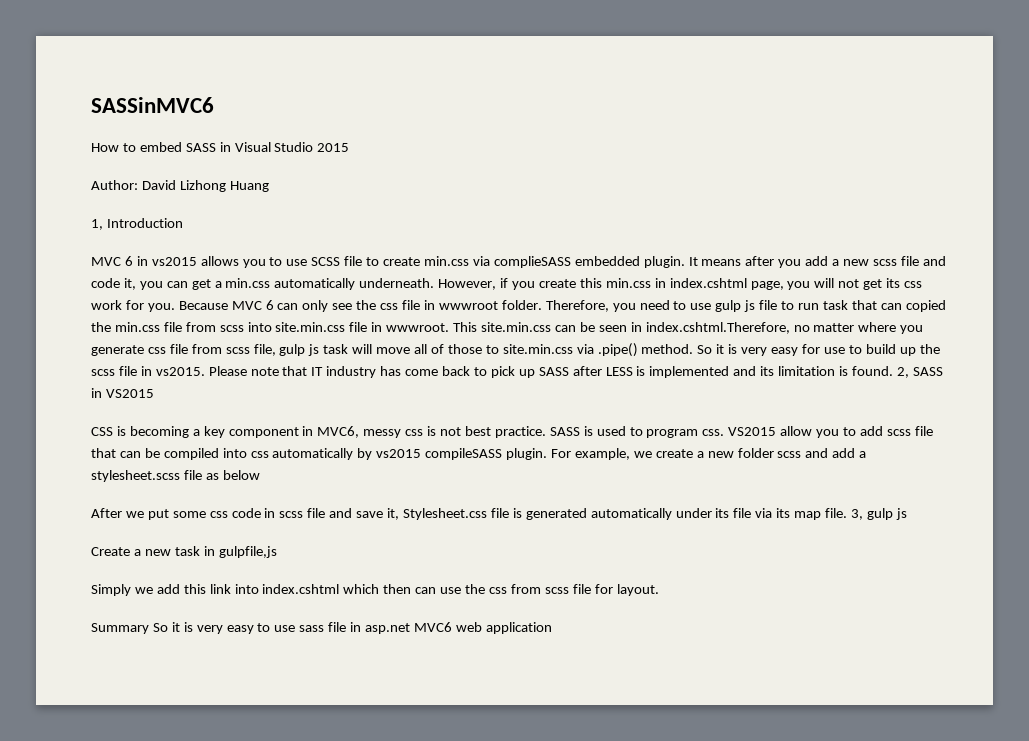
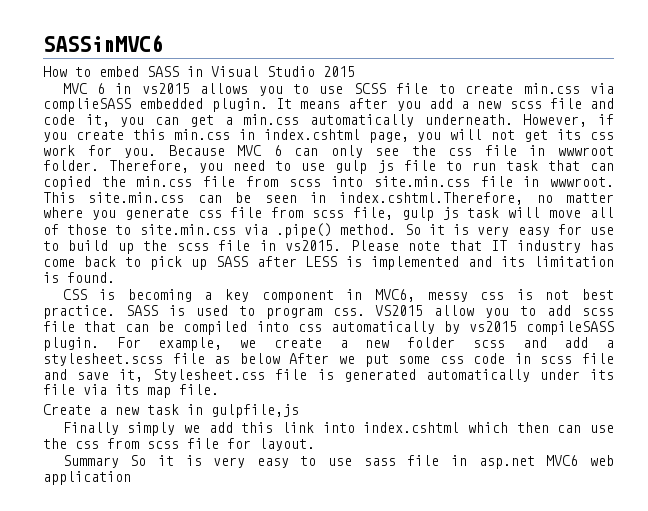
- Author: David Lizhong Huang
- 1, Introduction
- 2, SASS in VS2015
- For example, we create a new folder scss and add a stylesheet.scss file as below
- After we put some css code in scss file and save it, Stylesheet.css file is generated automatically under its file via its map file. 3, gulp js
+ For example, we create a new folder scss and add a stylesheet.scss file as below After we put some css code in scss file and save it, Stylesheet.css file is generated automatically under its file via its map file.
- Simply we add this link into index.cshtml which then can use the css from scss file for layout.
+ Finally simply we add this link into index.cshtml which then can use the css from scss file for layout.

